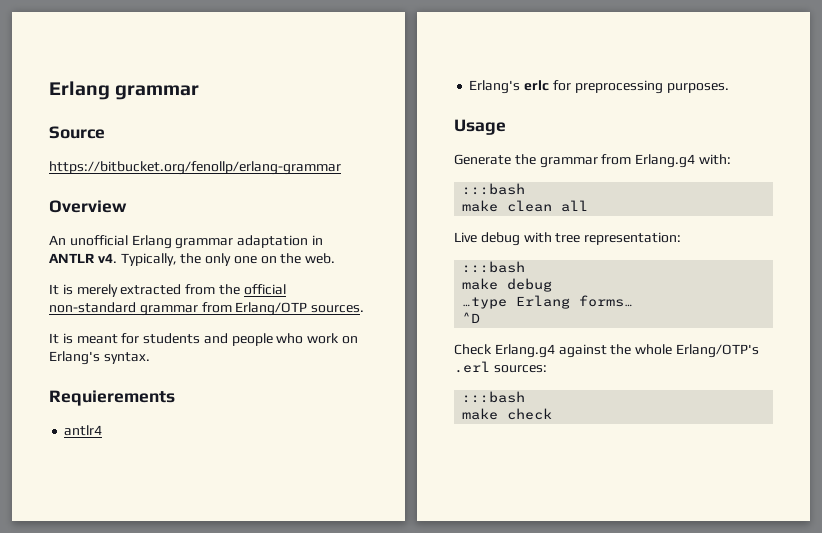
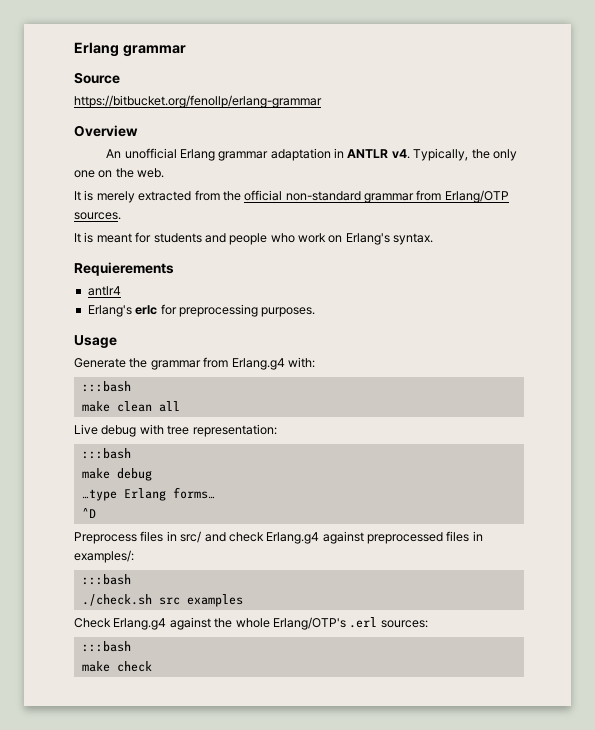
+ Preprocess files in src/ and check Erlang.g4 against preprocessed files in examples/:
+ :::bash
+ ./check.sh src examples

